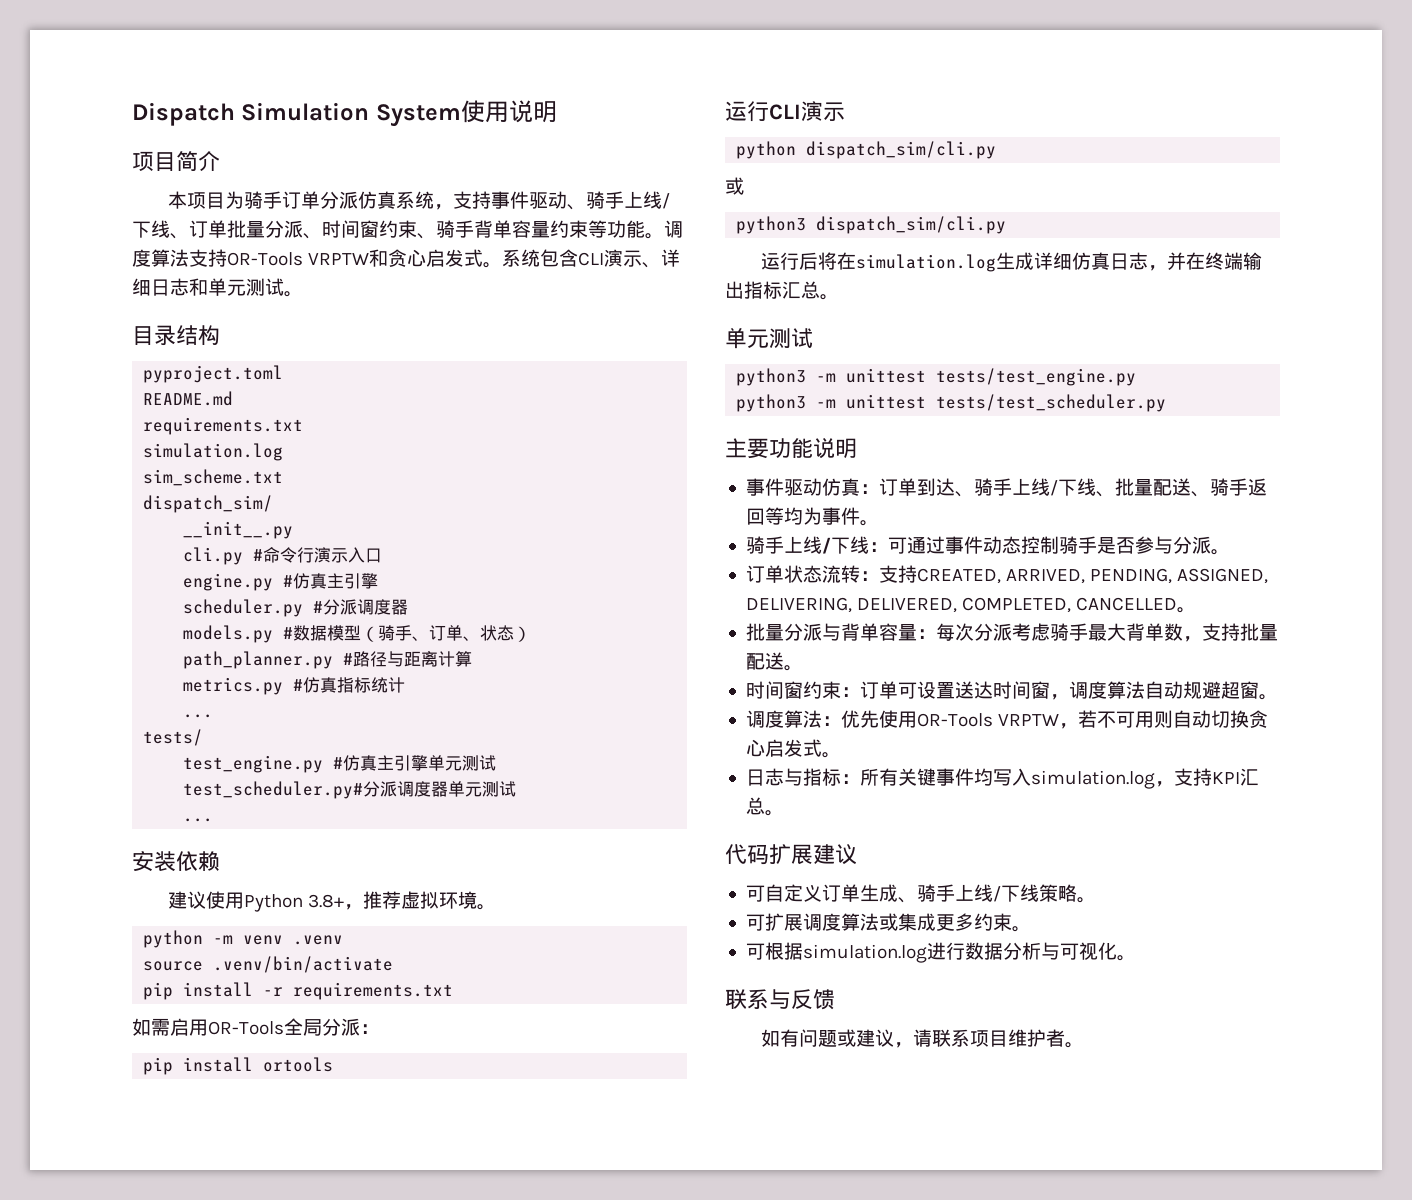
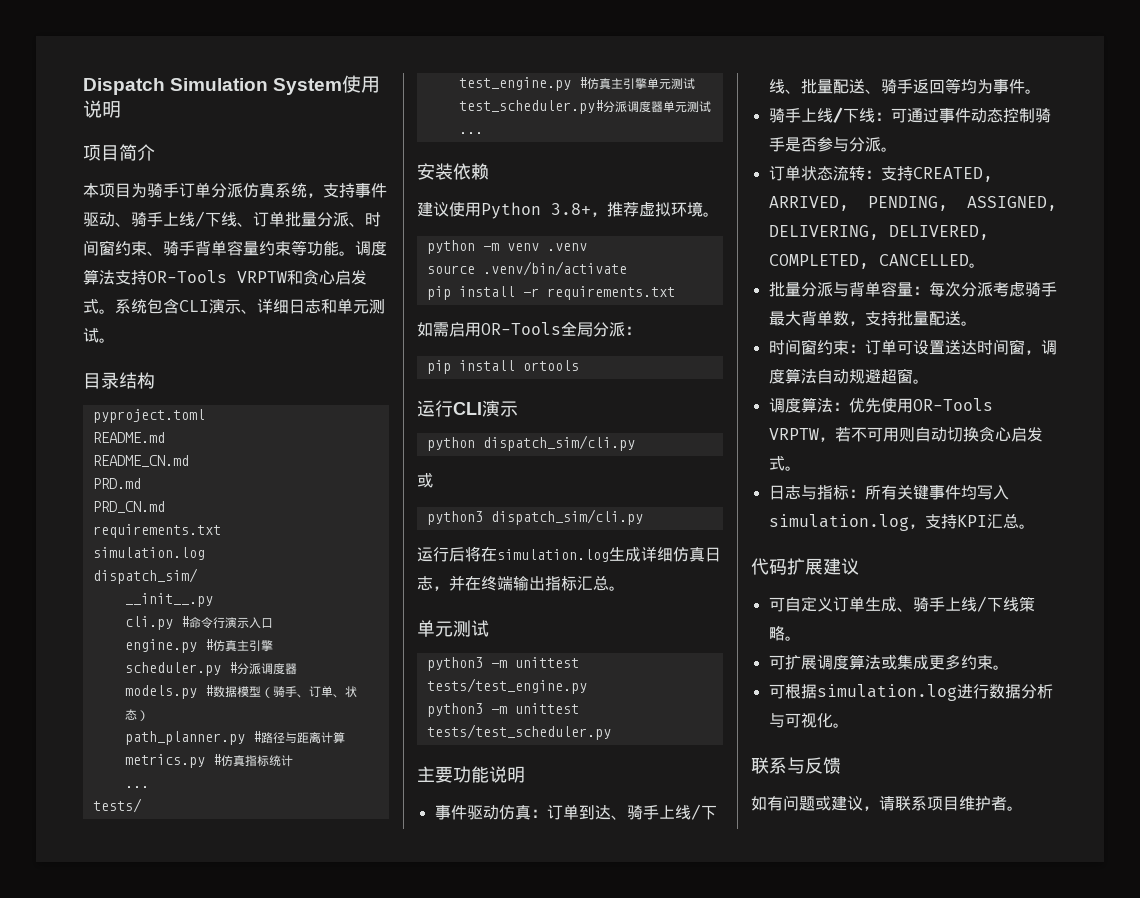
+ README_CN.md
+ PRD.md
+ PRD_CN.md
- sim_scheme.txt

